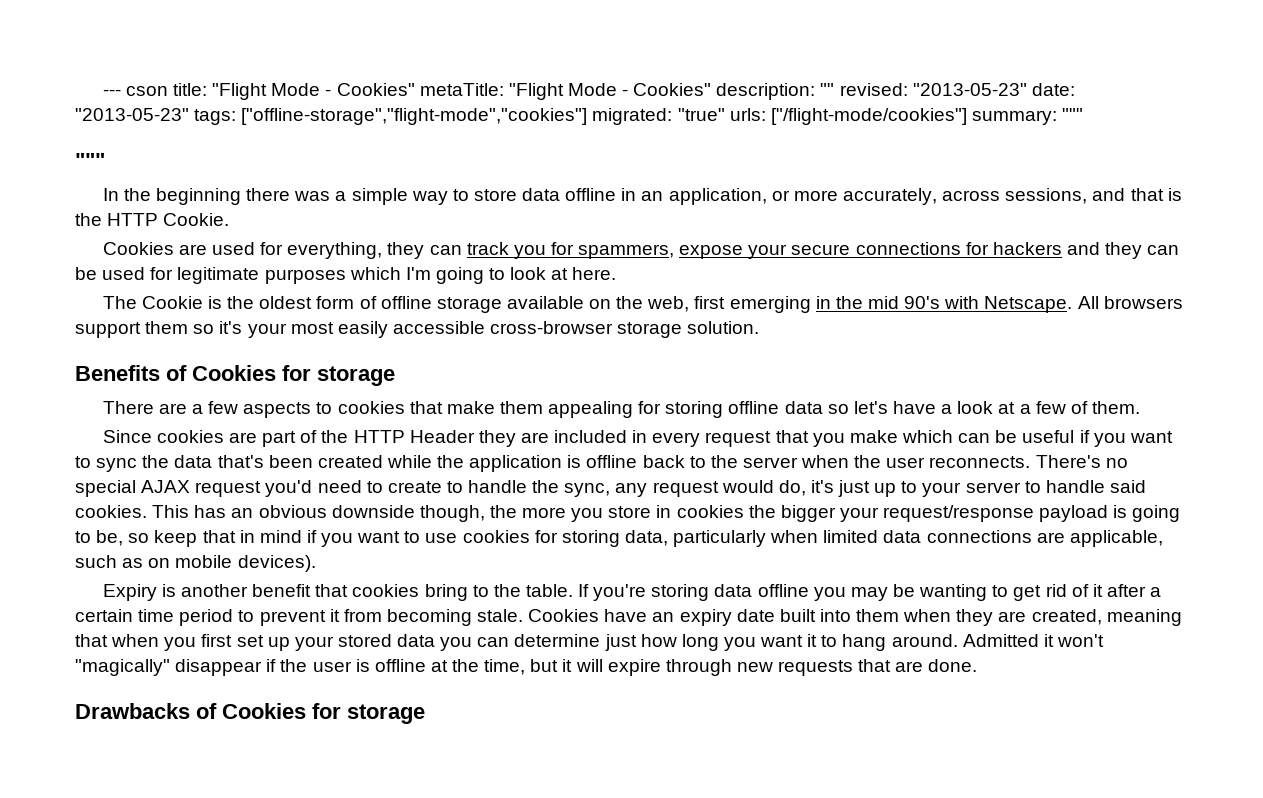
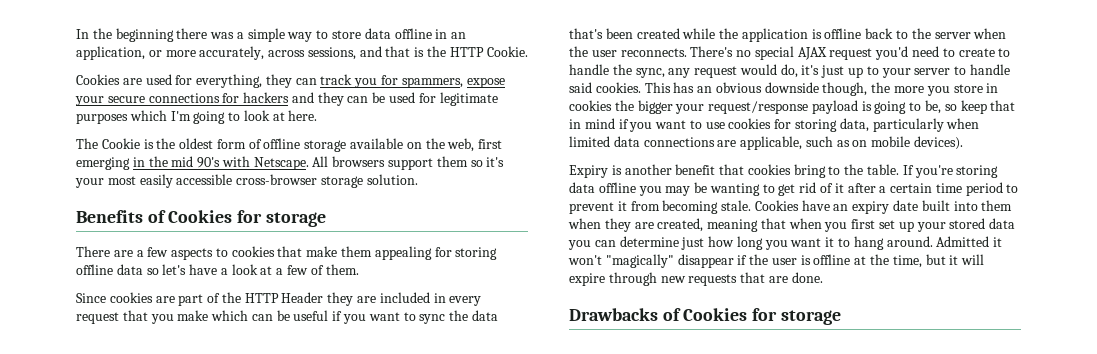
- --- cson title: "Flight Mode - Cookies" metaTitle: "Flight Mode - Cookies" description: "" revised: "2013-05-23" date: "2013-05-23" tags: ["offline-storage","flight-mode","cookies"] migrated: "true" urls: ["/flight-mode/cookies"] summary: """
- """

